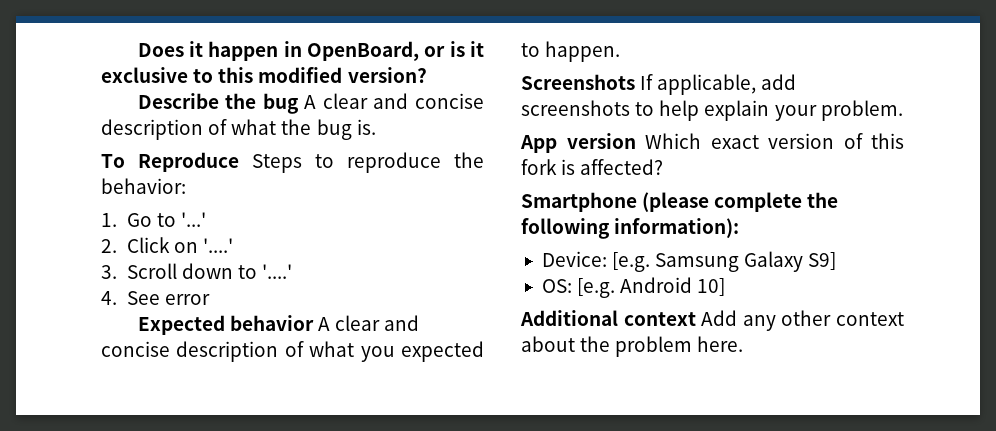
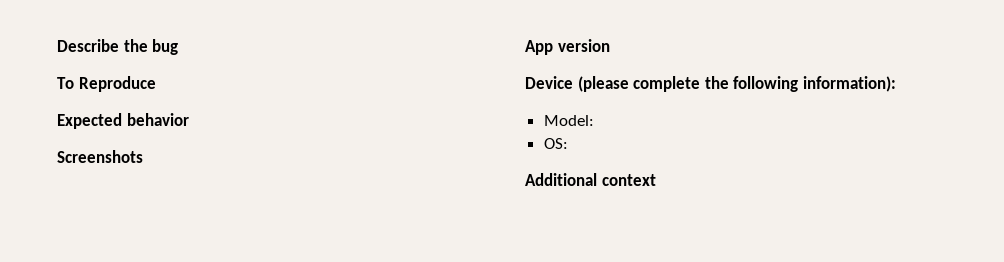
- Does it happen in OpenBoard, or is it exclusive to this modified version?
- Describe the bug A clear and concise description of what the bug is.
- To Reproduce Steps to reproduce the behavior:
- 1. Go to '...'
- 2. Click on '....'
- 3. Scroll down to '....'
- 4. See error
- Expected behavior A clear and concise description of what you expected to happen.
- Screenshots If applicable, add screenshots to help explain your problem.
- App version Which exact version of this fork is affected?
- Smartphone (please complete the following information):
+ Describe the bug
+ To Reproduce
+ Expected behavior
+ Screenshots
+ App version
+ Device (please complete the following information):
- Device: [e.g. Samsung Galaxy S9]
- OS: [e.g. Android 10]
- Additional context Add any other context about the problem here.
+ Model:
+ OS:
+ Additional context

